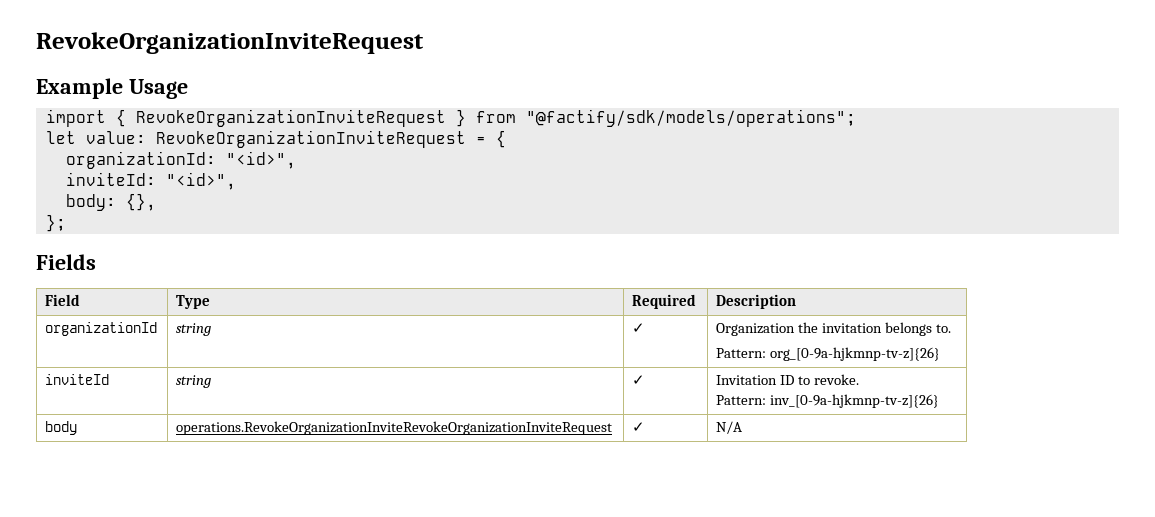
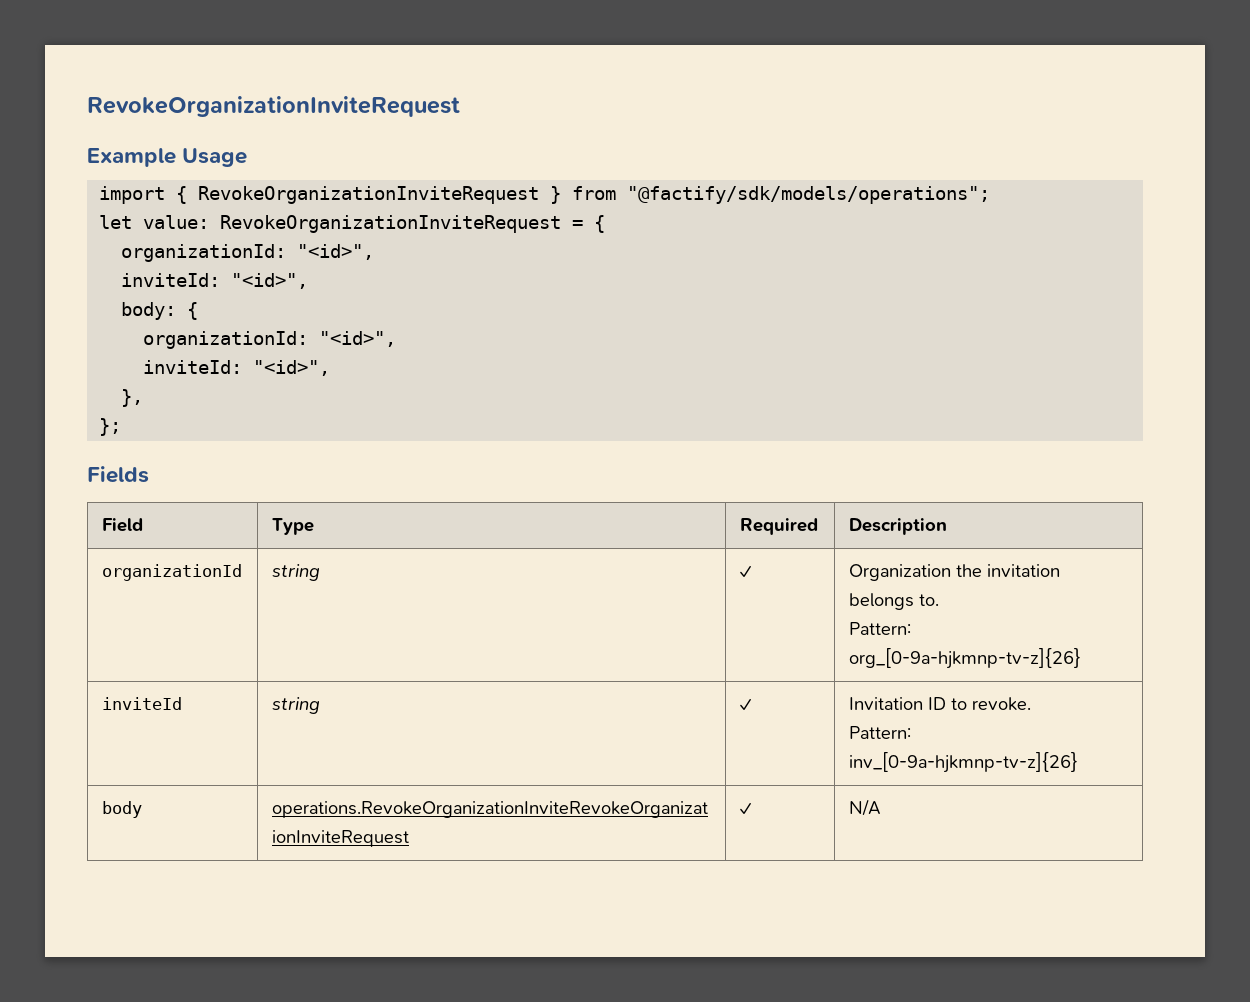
- body: {},
+ body: {
+ organizationId: "<id>",
+ inviteId: "<id>",
+ },

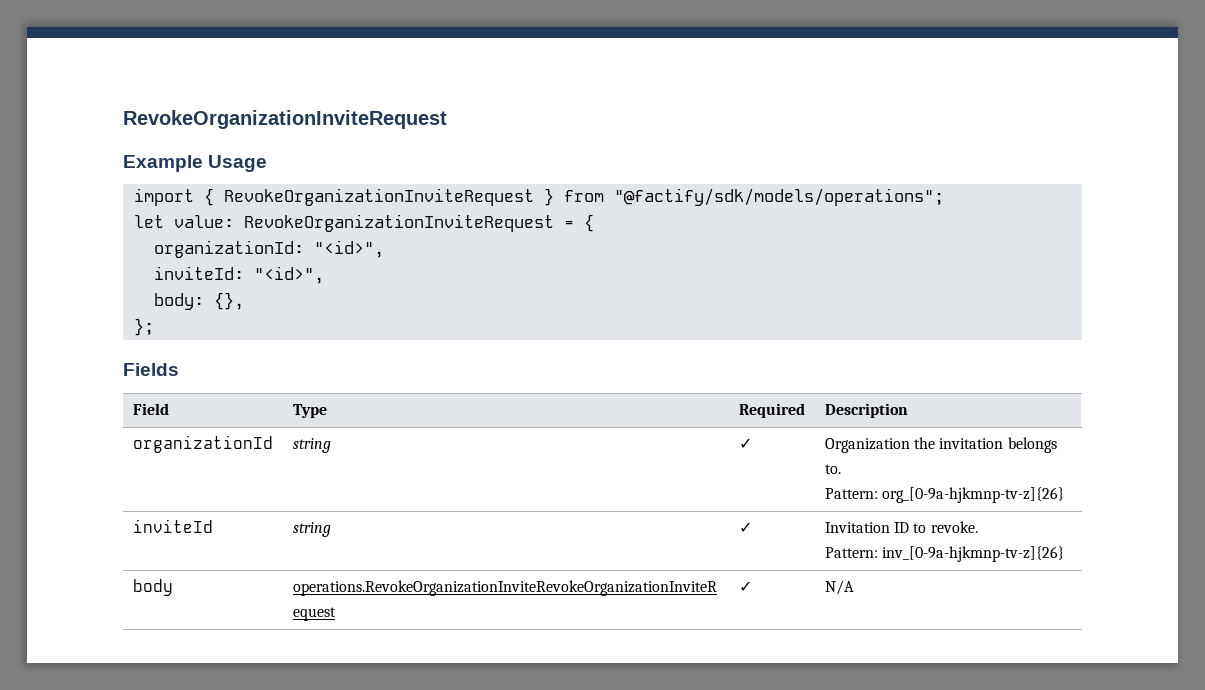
- body: {
- organizationId: "<id>",
- inviteId: "<id>",
- },
+ body: {},

